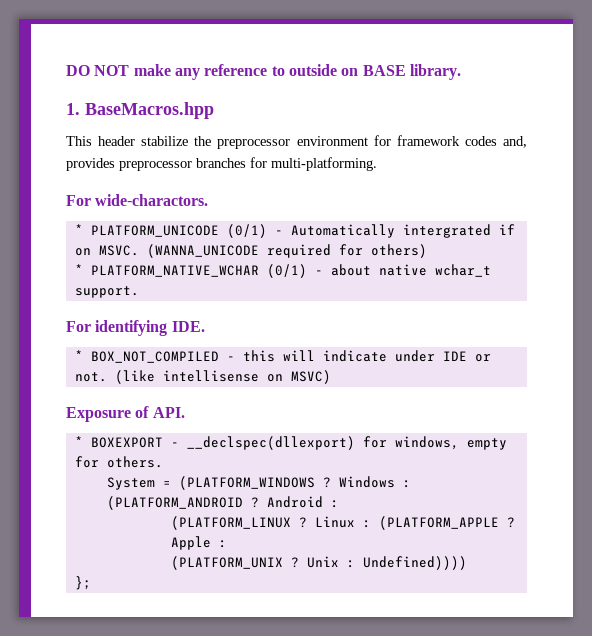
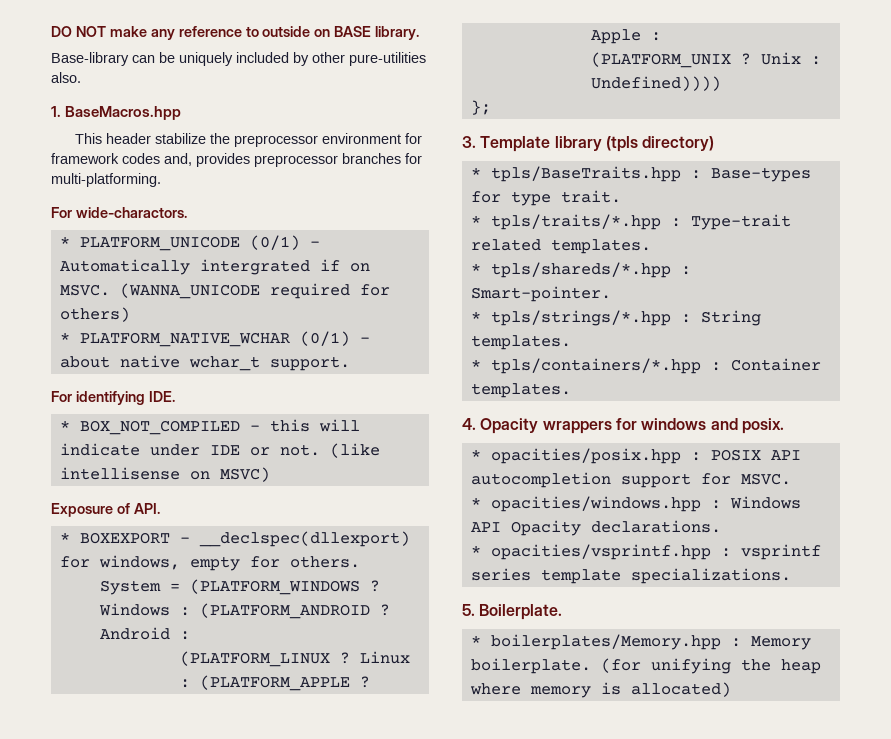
+ Base-library can be uniquely included by other pure-utilities also.
+ 3. Template library (tpls directory)
+ * tpls/BaseTraits.hpp : Base-types for type trait.
+ * tpls/traits/*.hpp : Type-trait related templates.
+ * tpls/shareds/*.hpp : Smart-pointer.
+ * tpls/strings/*.hpp : String templates.
+ * tpls/containers/*.hpp : Container templates.
+ 4. Opacity wrappers for windows and posix.
+ * opacities/posix.hpp : POSIX API autocompletion support for MSVC.
+ * opacities/windows.hpp : Windows API Opacity declarations.
+ * opacities/vsprintf.hpp : vsprintf series template specializations.
+ 5. Boilerplate.
+ * boilerplates/Memory.hpp : Memory boilerplate. (for unifying the heap where memory is allocated)

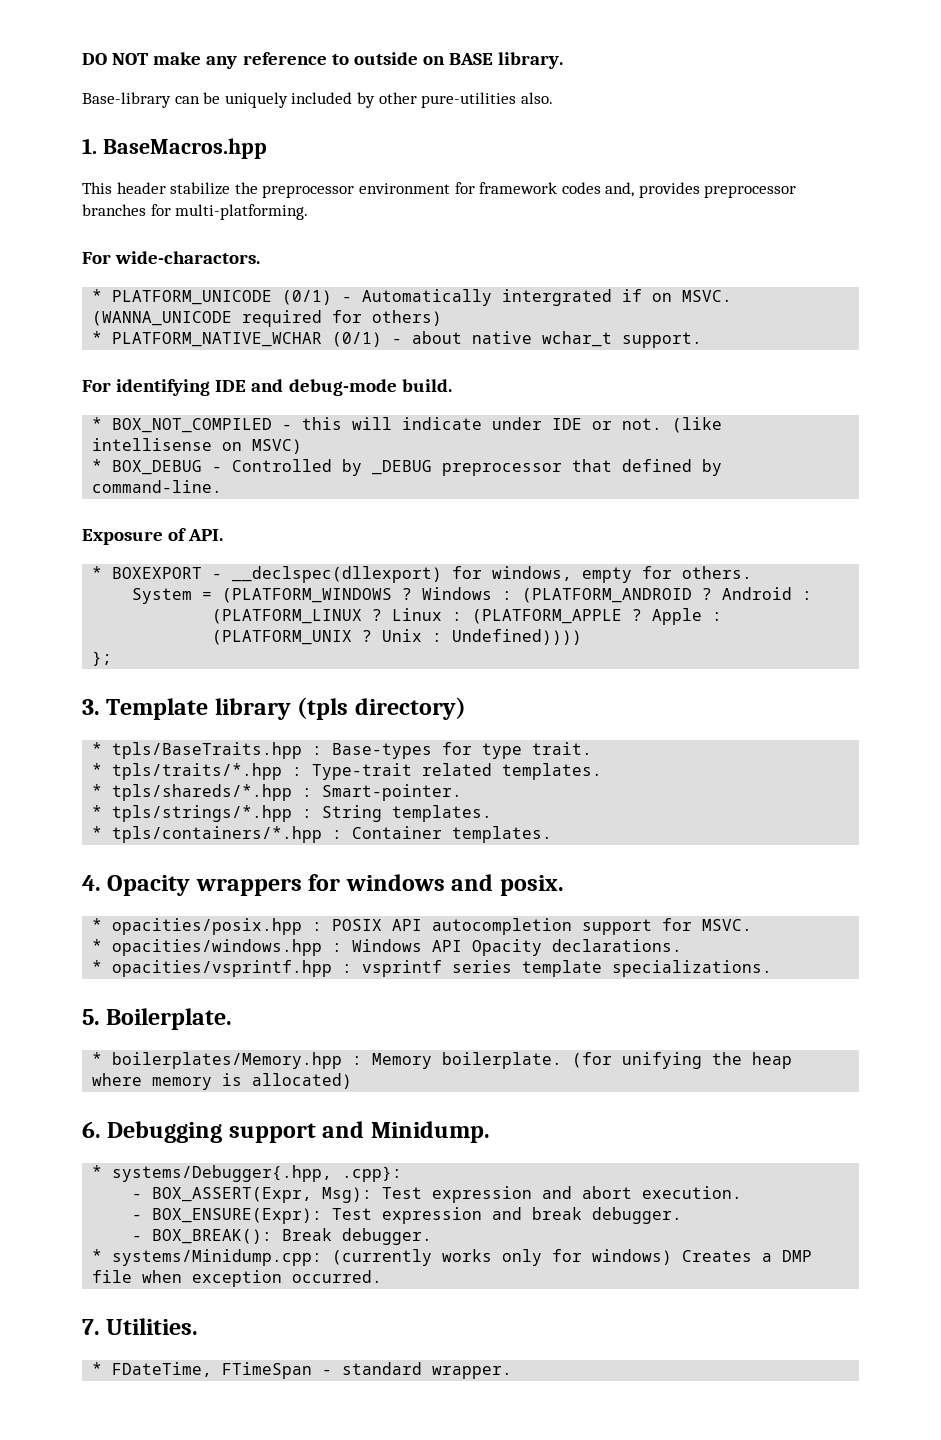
- For identifying IDE.
+ For identifying IDE and debug-mode build.
+ * BOX_DEBUG - Controlled by _DEBUG preprocessor that defined by command-line.
+ 6. Debugging support and Minidump.
+ * systems/Debugger{.hpp, .cpp}:
+ - BOX_ASSERT(Expr, Msg): Test expression and abort execution.
+ - BOX_ENSURE(Expr): Test expression and break debugger.
+ - BOX_BREAK(): Break debugger.
+ * systems/Minidump.cpp: (currently works only for windows) Creates a DMP file when exception occurred.
+ 7. Utilities.
+ * FDateTime, FTimeSpan - standard wrapper.

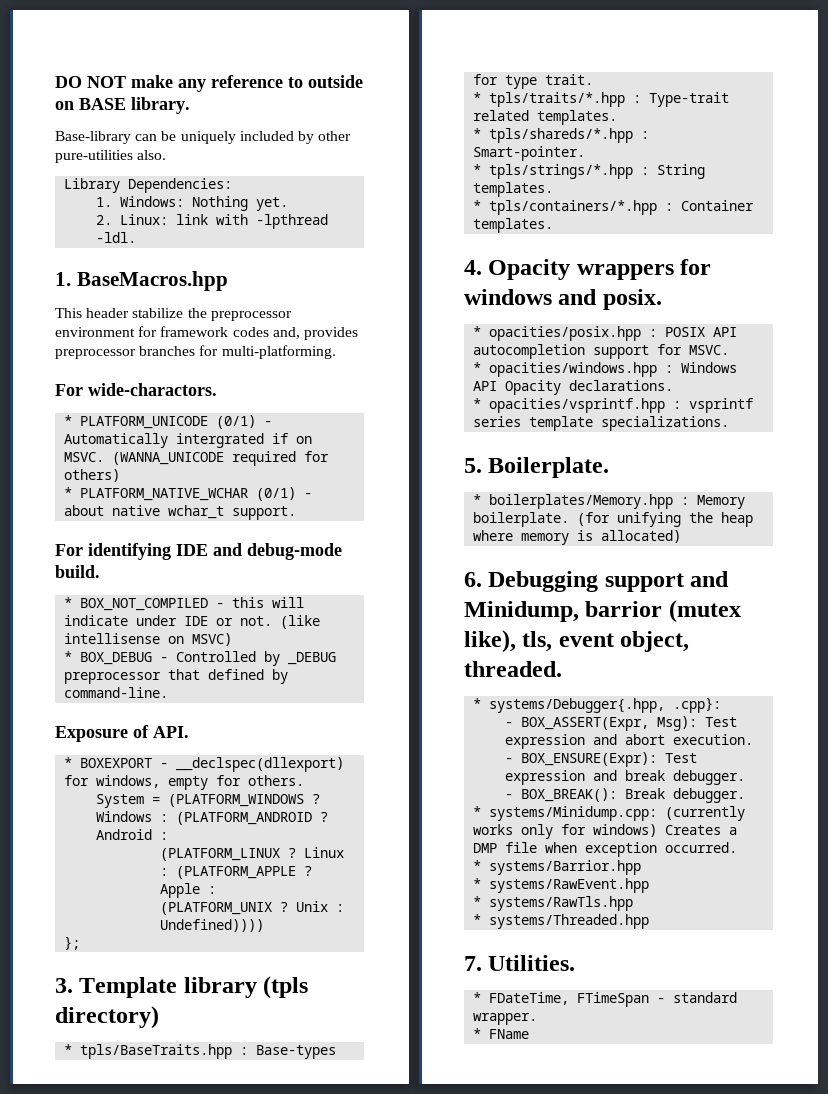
+ Library Dependencies:
+ 1. Windows: Nothing yet.
+ 2. Linux: link with -lpthread -ldl.
- 6. Debugging support and Minidump.
+ 6. Debugging support and Minidump, barrior (mutex like), tls, event object, threaded.
+ * systems/Barrior.hpp
+ * systems/RawEvent.hpp
+ * systems/RawTls.hpp
+ * systems/Threaded.hpp
+ * FName

